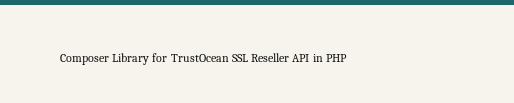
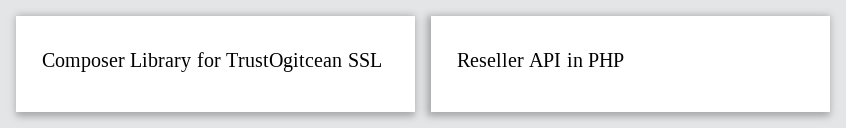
- Composer Library for TrustOcean SSL Reseller API in PHP
+ Composer Library for TrustOgitcean SSL Reseller API in PHP

